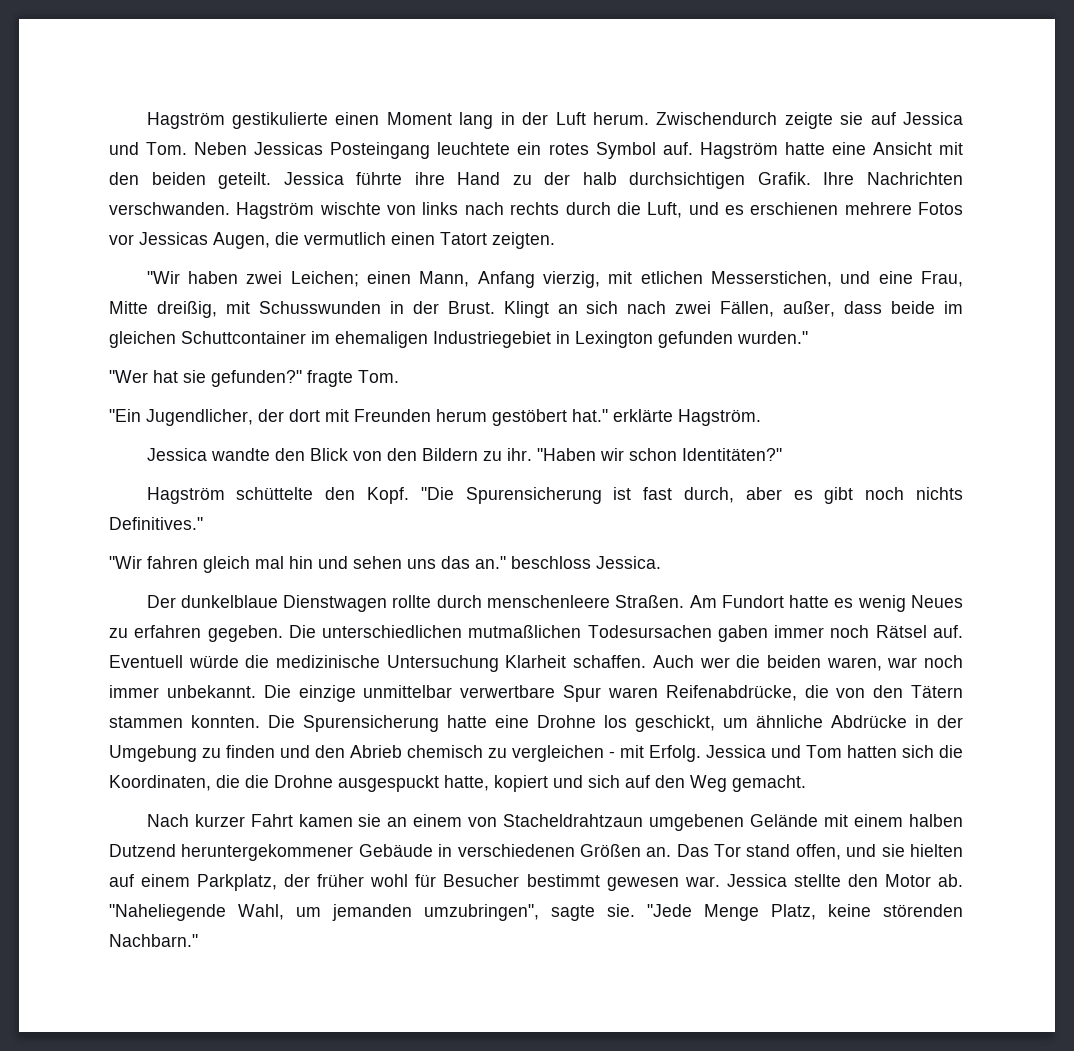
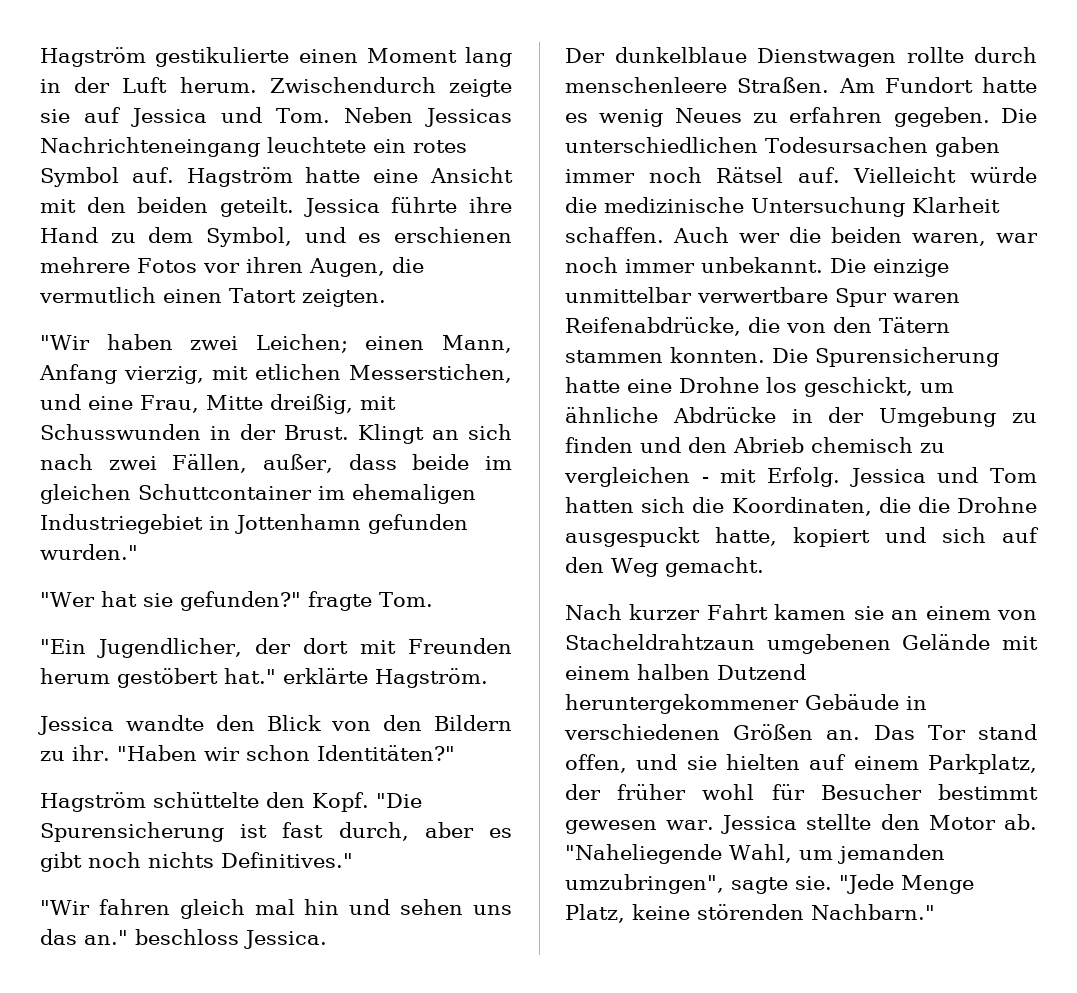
- Zwischendurch zeigte sie auf Jessica und Tom. Neben Jessicas Posteingang leuchtete ein rotes Symbol auf.
+ Zwischendurch zeigte sie auf Jessica und Tom. Neben Jessicas Nachrichteneingang leuchtete ein rotes Symbol auf.
- Jessica führte ihre Hand zu der halb durchsichtigen Grafik. Ihre Nachrichten verschwanden. Hagström wischte von links nach rechts durch die Luft, und es erschienen mehrere Fotos vor Jessicas Augen, die vermutlich einen Tatort zeigten.
+ Jessica führte ihre Hand zu dem Symbol, und es erschienen mehrere Fotos vor ihren Augen, die vermutlich einen Tatort zeigten.
- Klingt an sich nach zwei Fällen, außer, dass beide im gleichen Schuttcontainer im ehemaligen Industriegebiet in Lexington gefunden wurden."
+ Klingt an sich nach zwei Fällen, außer, dass beide im gleichen Schuttcontainer im ehemaligen Industriegebiet in Jottenhamn gefunden wurden."
- Die unterschiedlichen mutmaßlichen Todesursachen gaben immer noch Rätsel auf.
+ Die unterschiedlichen Todesursachen gaben immer noch Rätsel auf.
- Eventuell würde die medizinische Untersuchung Klarheit schaffen.
+ Vielleicht würde die medizinische Untersuchung Klarheit schaffen.

